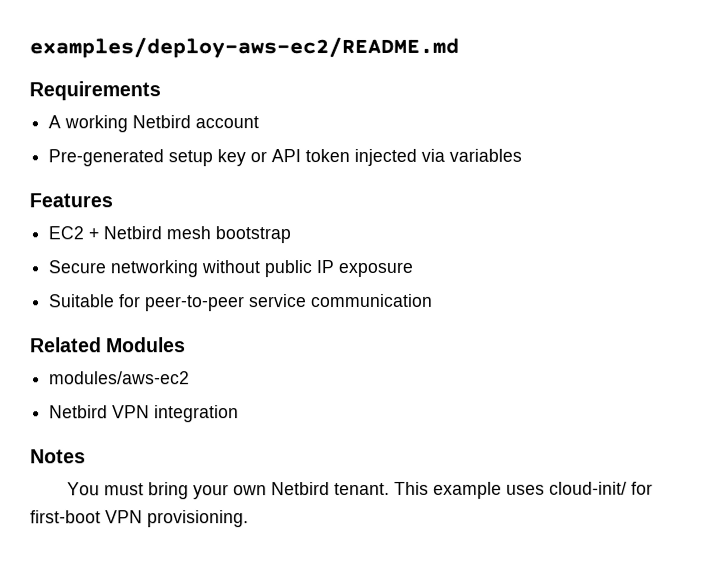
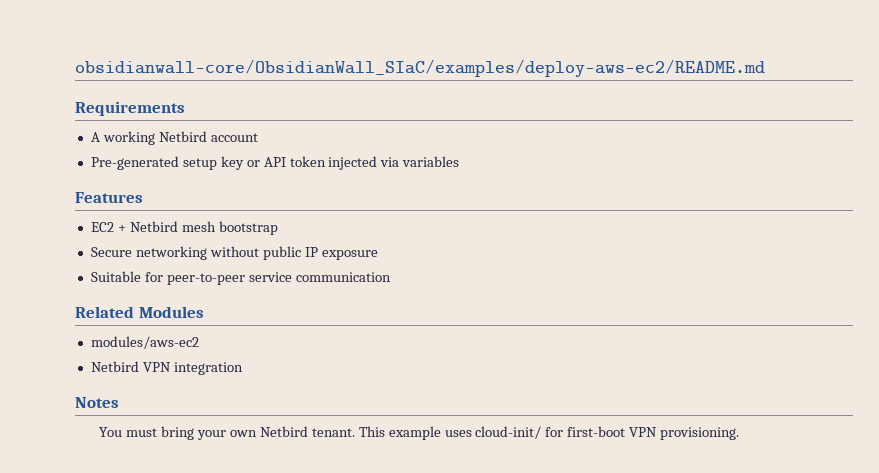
- examples/deploy-aws-ec2/README.md
+ obsidianwall-core/ObsidianWall_SIaC/examples/deploy-aws-ec2/README.md

